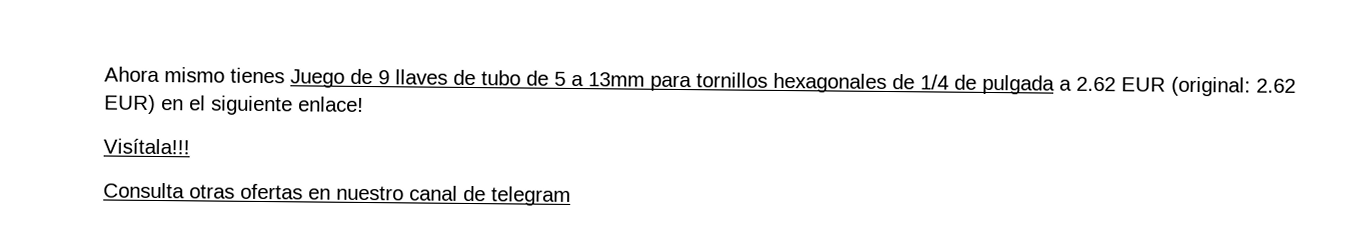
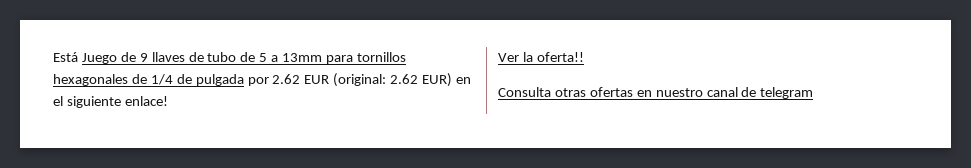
- Ahora mismo tienes Juego de 9 llaves de tubo de 5 a 13mm para tornillos hexagonales de 1/4 de pulgada a 2.62 EUR (original: 2.62 EUR) en el siguiente enlace!
+ Está Juego de 9 llaves de tubo de 5 a 13mm para tornillos hexagonales de 1/4 de pulgada por 2.62 EUR (original: 2.62 EUR) en el siguiente enlace!
- Visítala!!!
+ Ver la oferta!!

